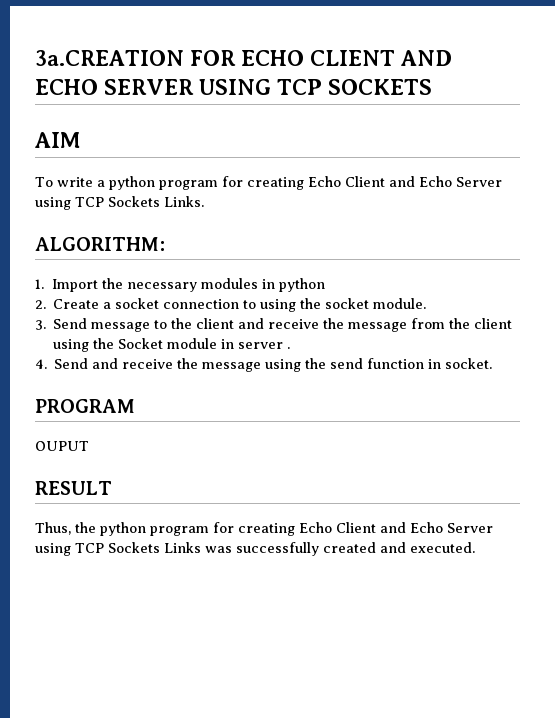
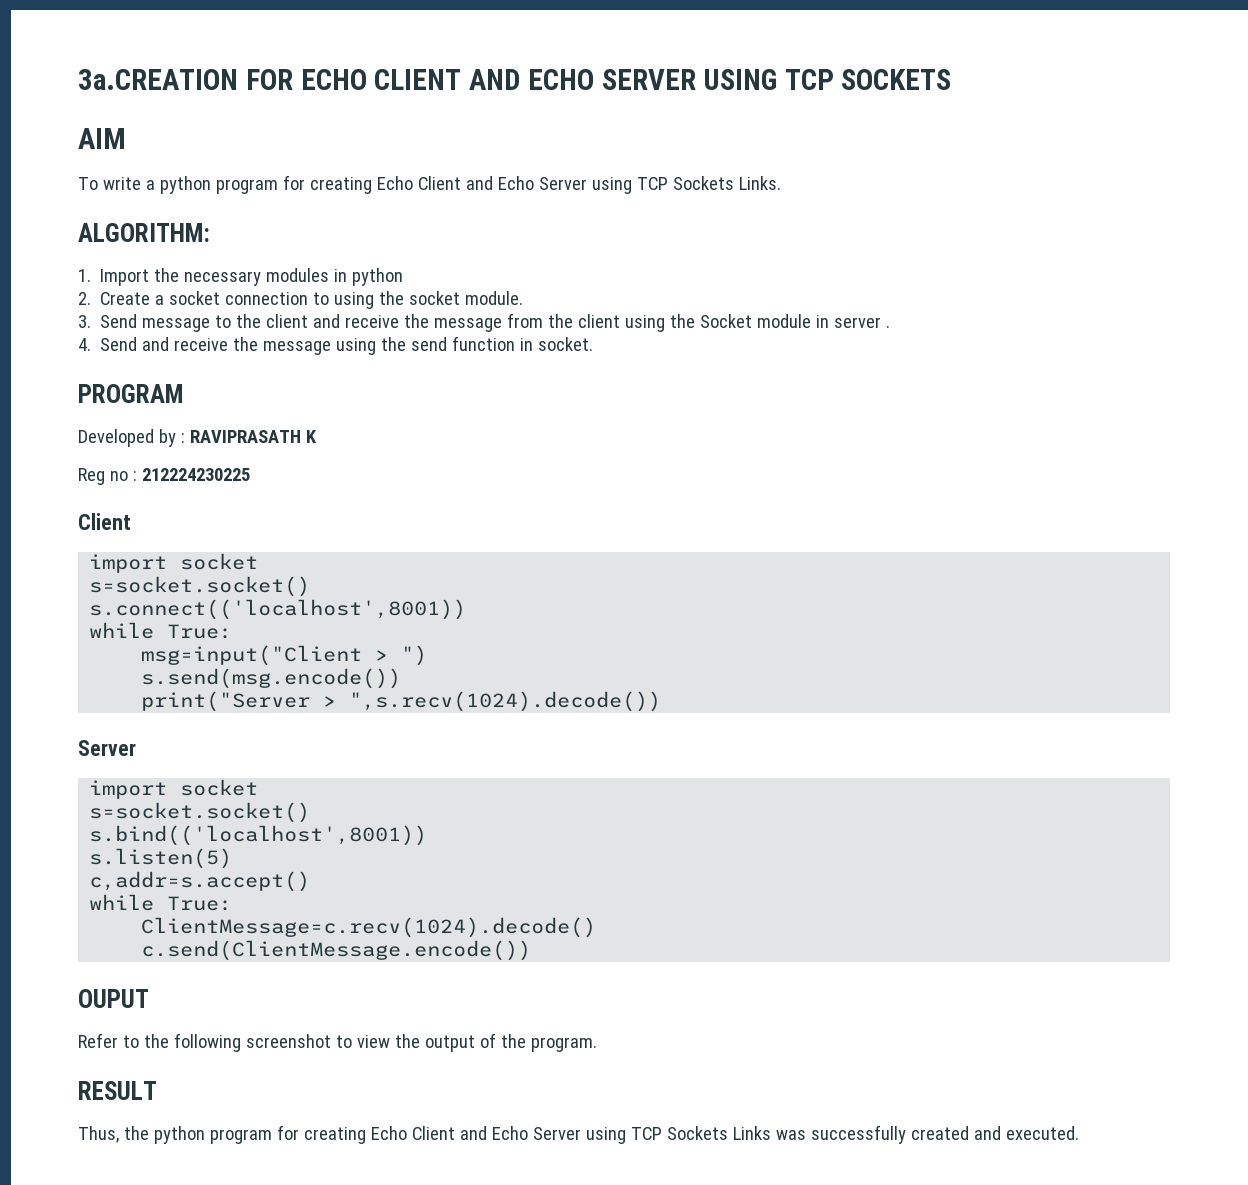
+ Developed by : RAVIPRASATH K
+ Reg no : 212224230225
+ Client
+ import socket
+ s=socket.socket()
+ s.connect(('localhost',8001))
+ while True:
+ msg=input("Client > ")
+ s.send(msg.encode())
+ print("Server > ",s.recv(1024).decode())
+ Server
+ import socket
+ s=socket.socket()
+ s.bind(('localhost',8001))
+ s.listen(5)
+ c,addr=s.accept()
+ while True:
+ ClientMessage=c.recv(1024).decode()
+ c.send(ClientMessage.encode())
  OUPUT
+ Refer to the following screenshot to view the output of the program.

